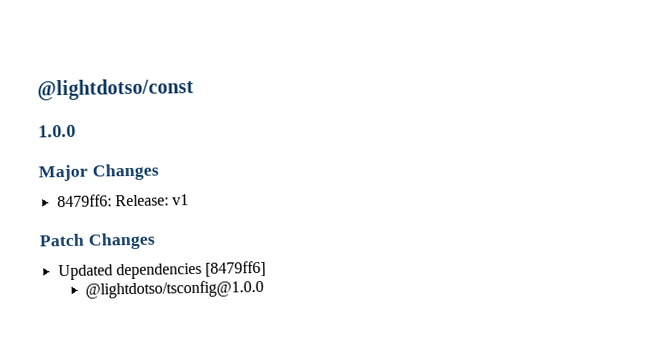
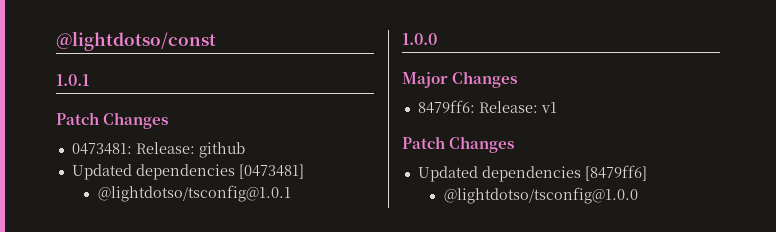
+ 1.0.1
+ Patch Changes
+ 0473481: Release: github
+ Updated dependencies [0473481]
+ @lightdotso/tsconfig@1.0.1

